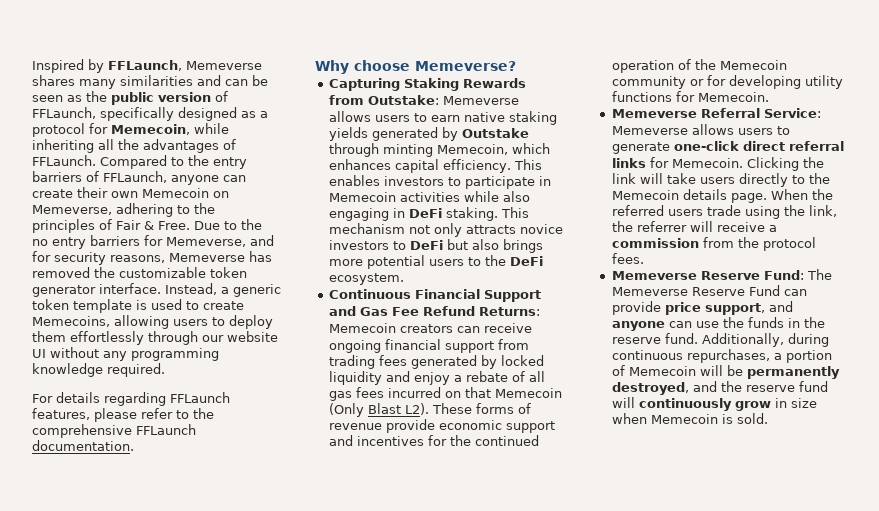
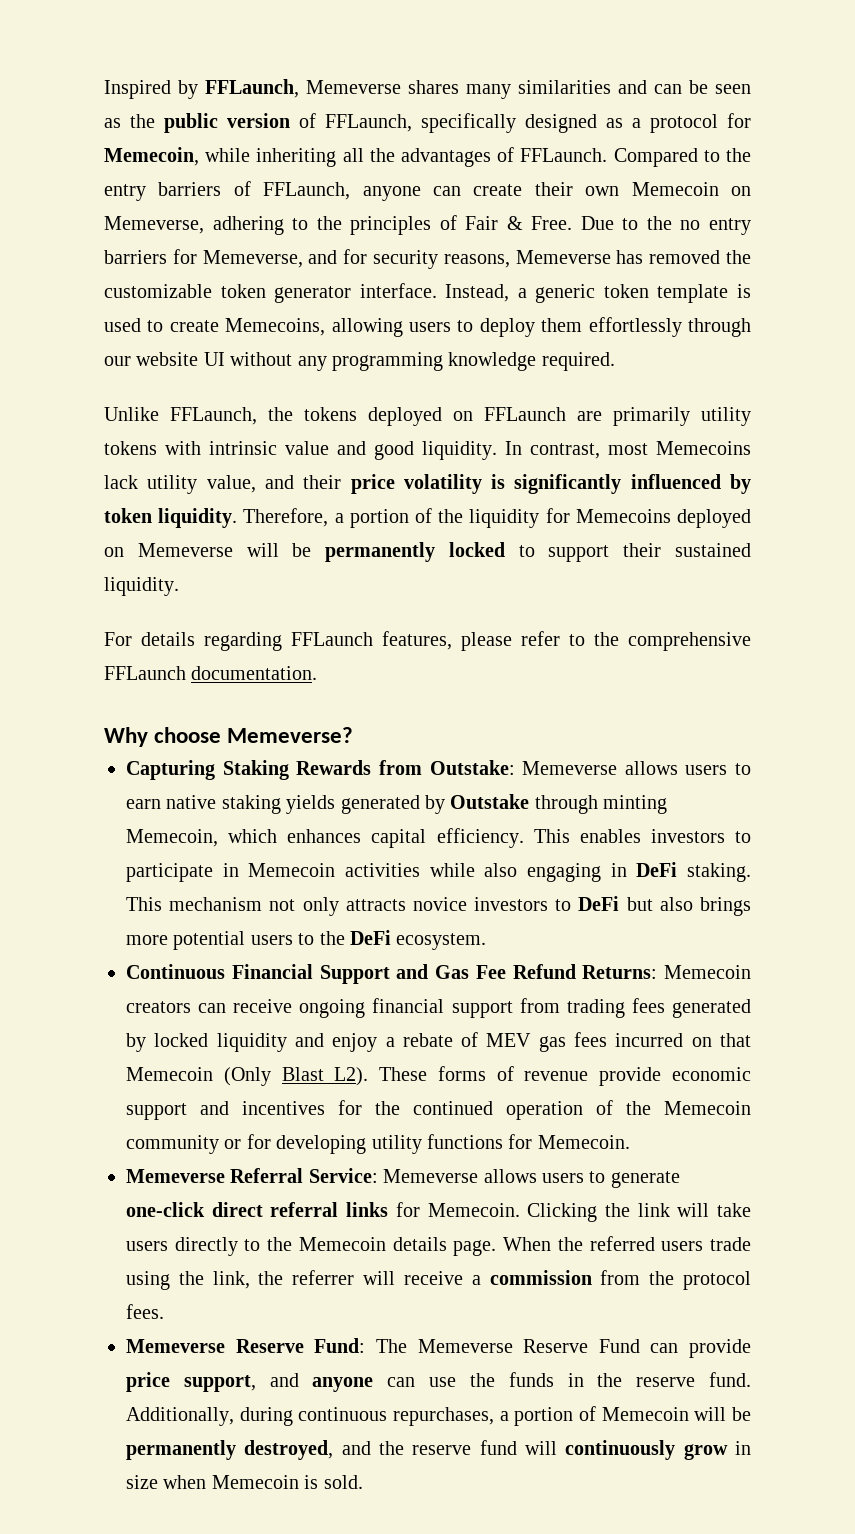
+ Unlike FFLaunch, the tokens deployed on FFLaunch are primarily utility tokens with intrinsic value and good liquidity. In contrast, most Memecoins lack utility value, and their price volatility is significantly influenced by token liquidity. Therefore, a portion of the liquidity for Memecoins deployed on Memeverse will be permanently locked to support their sustained liquidity.
- Continuous Financial Support and Gas Fee Refund Returns: Memecoin creators can receive ongoing financial support from trading fees generated by locked liquidity and enjoy a rebate of all gas fees incurred on that Memecoin (Only Blast L2). These forms of revenue provide economic support and incentives for the continued operation of the Memecoin community or for developing utility functions for Memecoin.
+ Continuous Financial Support and Gas Fee Refund Returns: Memecoin creators can receive ongoing financial support from trading fees generated by locked liquidity and enjoy a rebate of MEV gas fees incurred on that Memecoin (Only Blast L2). These forms of revenue provide economic support and incentives for the continued operation of the Memecoin community or for developing utility functions for Memecoin.

